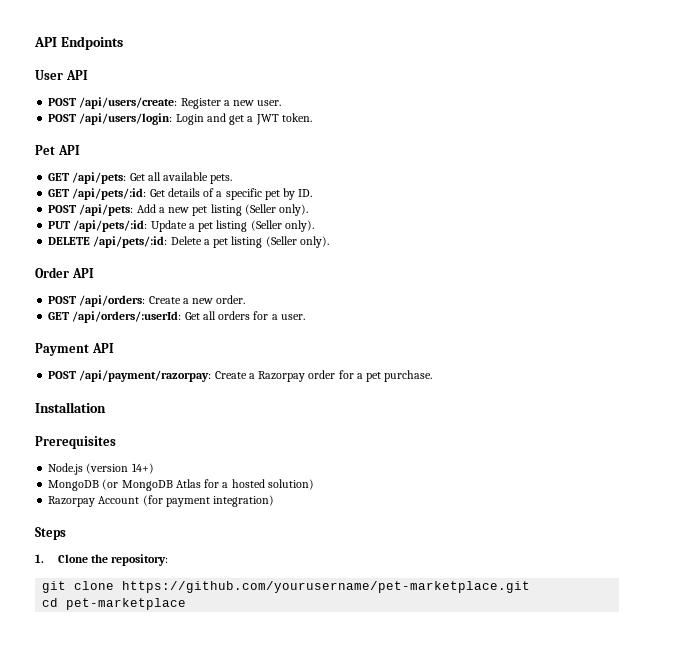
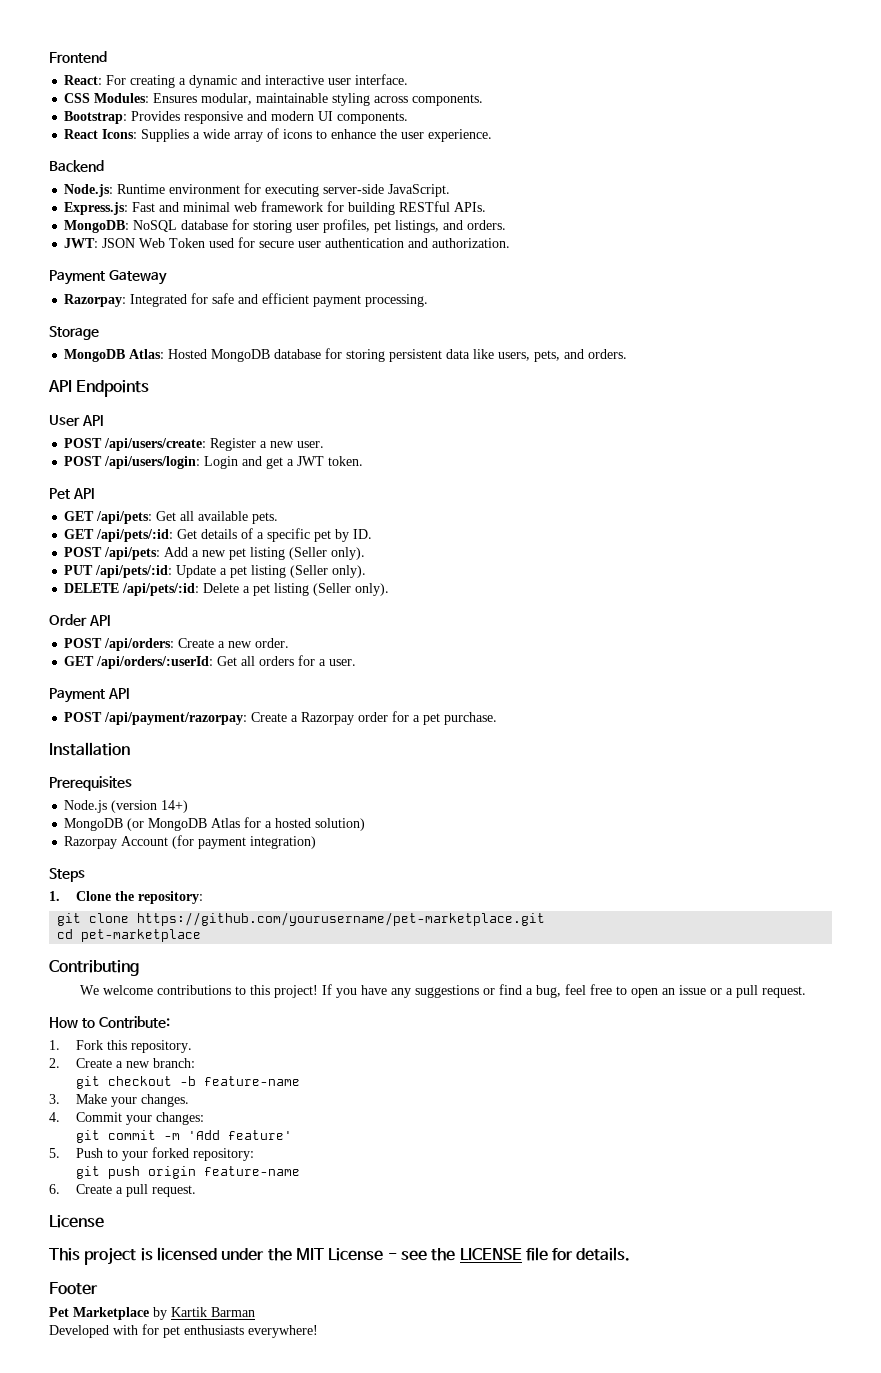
+ Frontend
+ React: For creating a dynamic and interactive user interface.
+ CSS Modules: Ensures modular, maintainable styling across components.
+ Bootstrap: Provides responsive and modern UI components.
+ React Icons: Supplies a wide array of icons to enhance the user experience.
+ Backend
+ Node.js: Runtime environment for executing server-side JavaScript.
+ Express.js: Fast and minimal web framework for building RESTful APIs.
+ MongoDB: NoSQL database for storing user profiles, pet listings, and orders.
+ JWT: JSON Web Token used for secure user authentication and authorization.
+ Payment Gateway
+ Razorpay: Integrated for safe and efficient payment processing.
+ Storage
+ MongoDB Atlas: Hosted MongoDB database for storing persistent data like users, pets, and orders.
+ Contributing
+ We welcome contributions to this project! If you have any suggestions or find a bug, feel free to open an issue or a pull request.
+ How to Contribute:
+ 1. Fork this repository.
+ 2. Create a new branch:
+ git checkout -b feature-name
+ 3. Make your changes.
+ 4. Commit your changes:
+ git commit -m 'Add feature'
+ 5. Push to your forked repository:
+ git push origin feature-name
+ 6. Create a pull request.
+ License
+ This project is licensed under the MIT License - see the LICENSE file for details.
+ Footer
+ Pet Marketplace by Kartik Barman
+ Developed with for pet enthusiasts everywhere!

